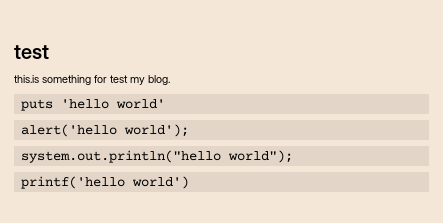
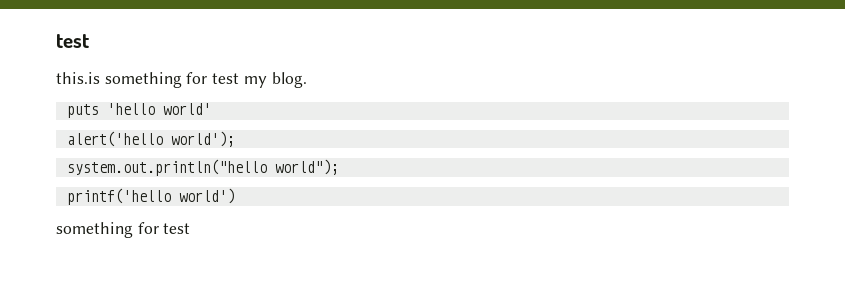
  printf('hello world')
+ something for test

